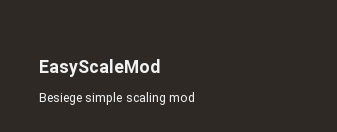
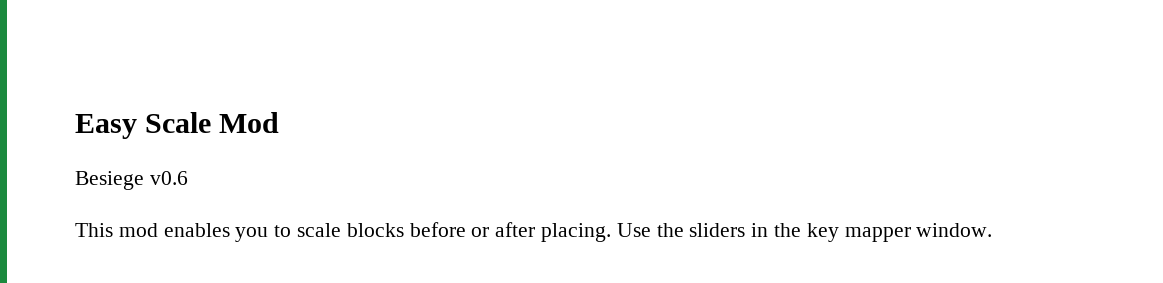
- EasyScaleMod
- Besiege simple scaling mod
+ Easy Scale Mod
+ Besiege v0.6
+ This mod enables you to scale blocks before or after placing. Use the sliders in the key mapper window.

